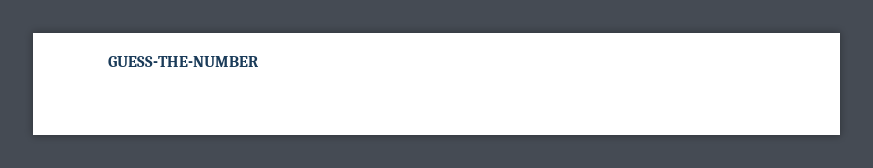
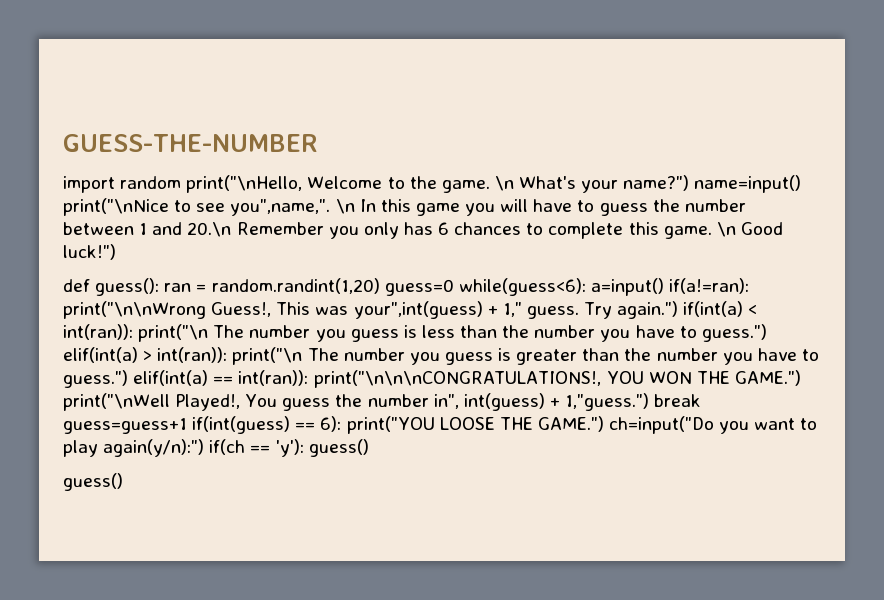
+ import random print("\nHello, Welcome to the game. \n What's your name?") name=input() print("\nNice to see you",name,". \n In this game you will have to guess the number between 1 and 20.\n Remember you only has 6 chances to complete this game. \n Good luck!")
+ def guess(): ran = random.randint(1,20) guess=0 while(guess<6): a=input() if(a!=ran): print("\n\nWrong Guess!, This was your",int(guess) + 1," guess. Try again.") if(int(a) < int(ran)): print("\n The number you guess is less than the number you have to guess.") elif(int(a) > int(ran)): print("\n The number you guess is greater than the number you have to guess.") elif(int(a) == int(ran)): print("\n\n\nCONGRATULATIONS!, YOU WON THE GAME.") print("\nWell Played!, You guess the number in", int(guess) + 1,"guess.") break guess=guess+1 if(int(guess) == 6): print("YOU LOOSE THE GAME.") ch=input("Do you want to play again(y/n):") if(ch == 'y'): guess()
+ guess()

